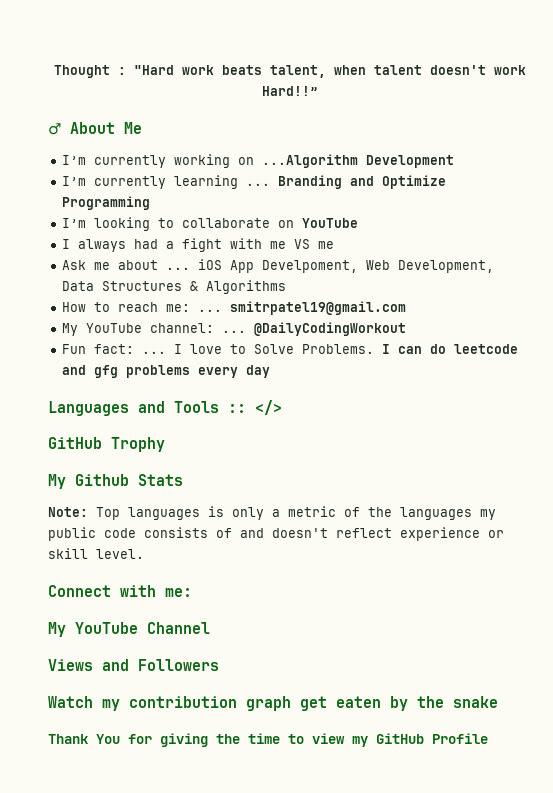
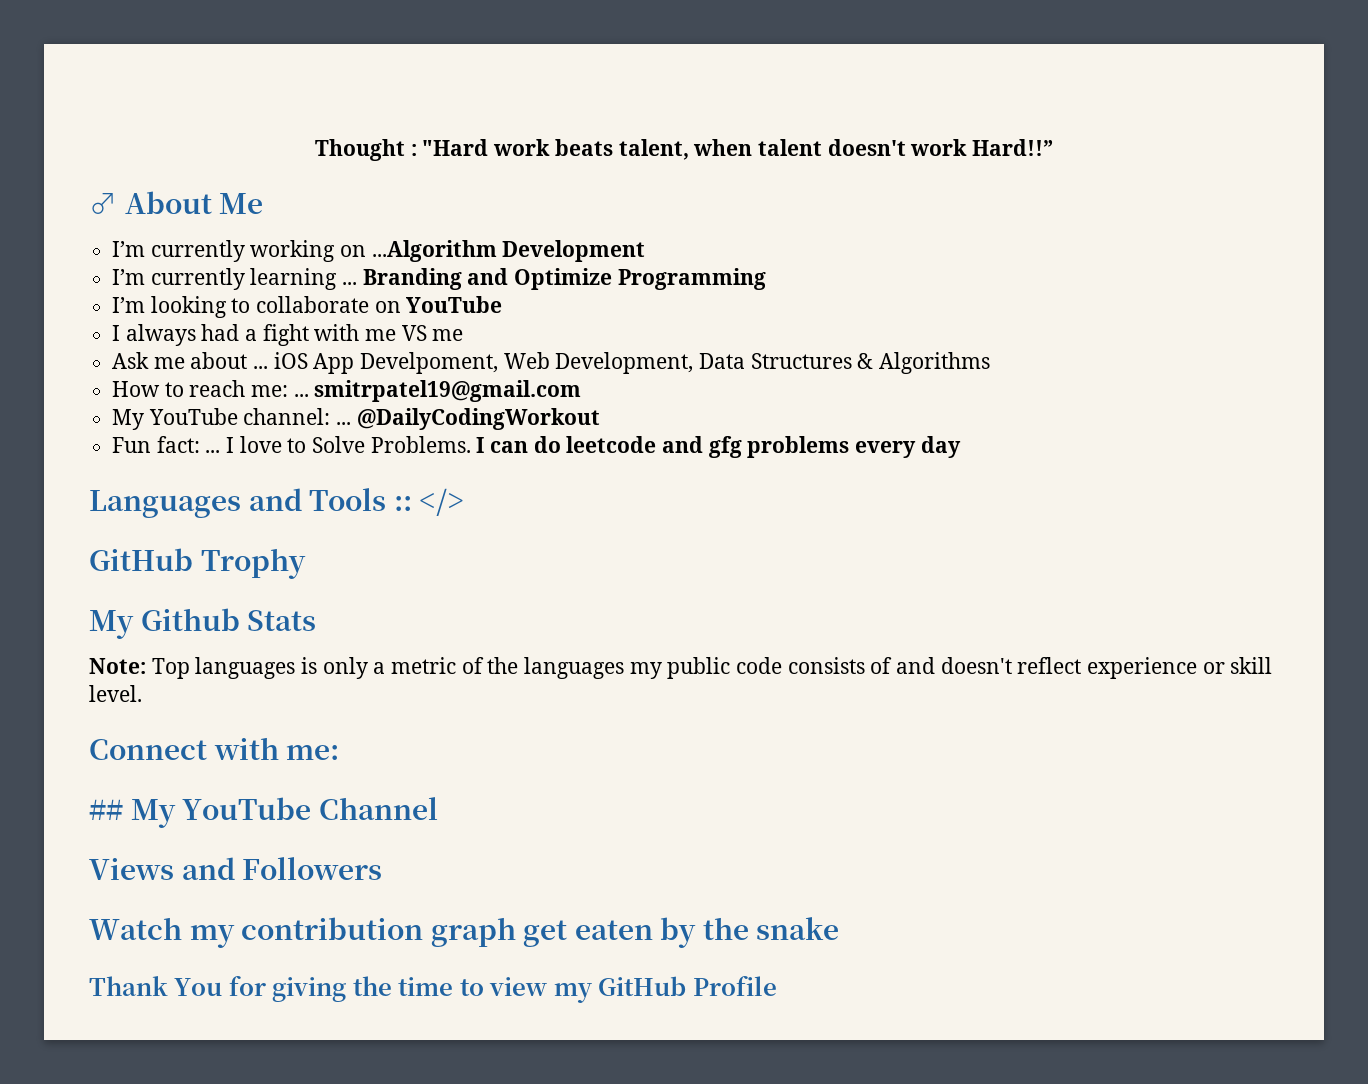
- My YouTube Channel
+ ## My YouTube Channel

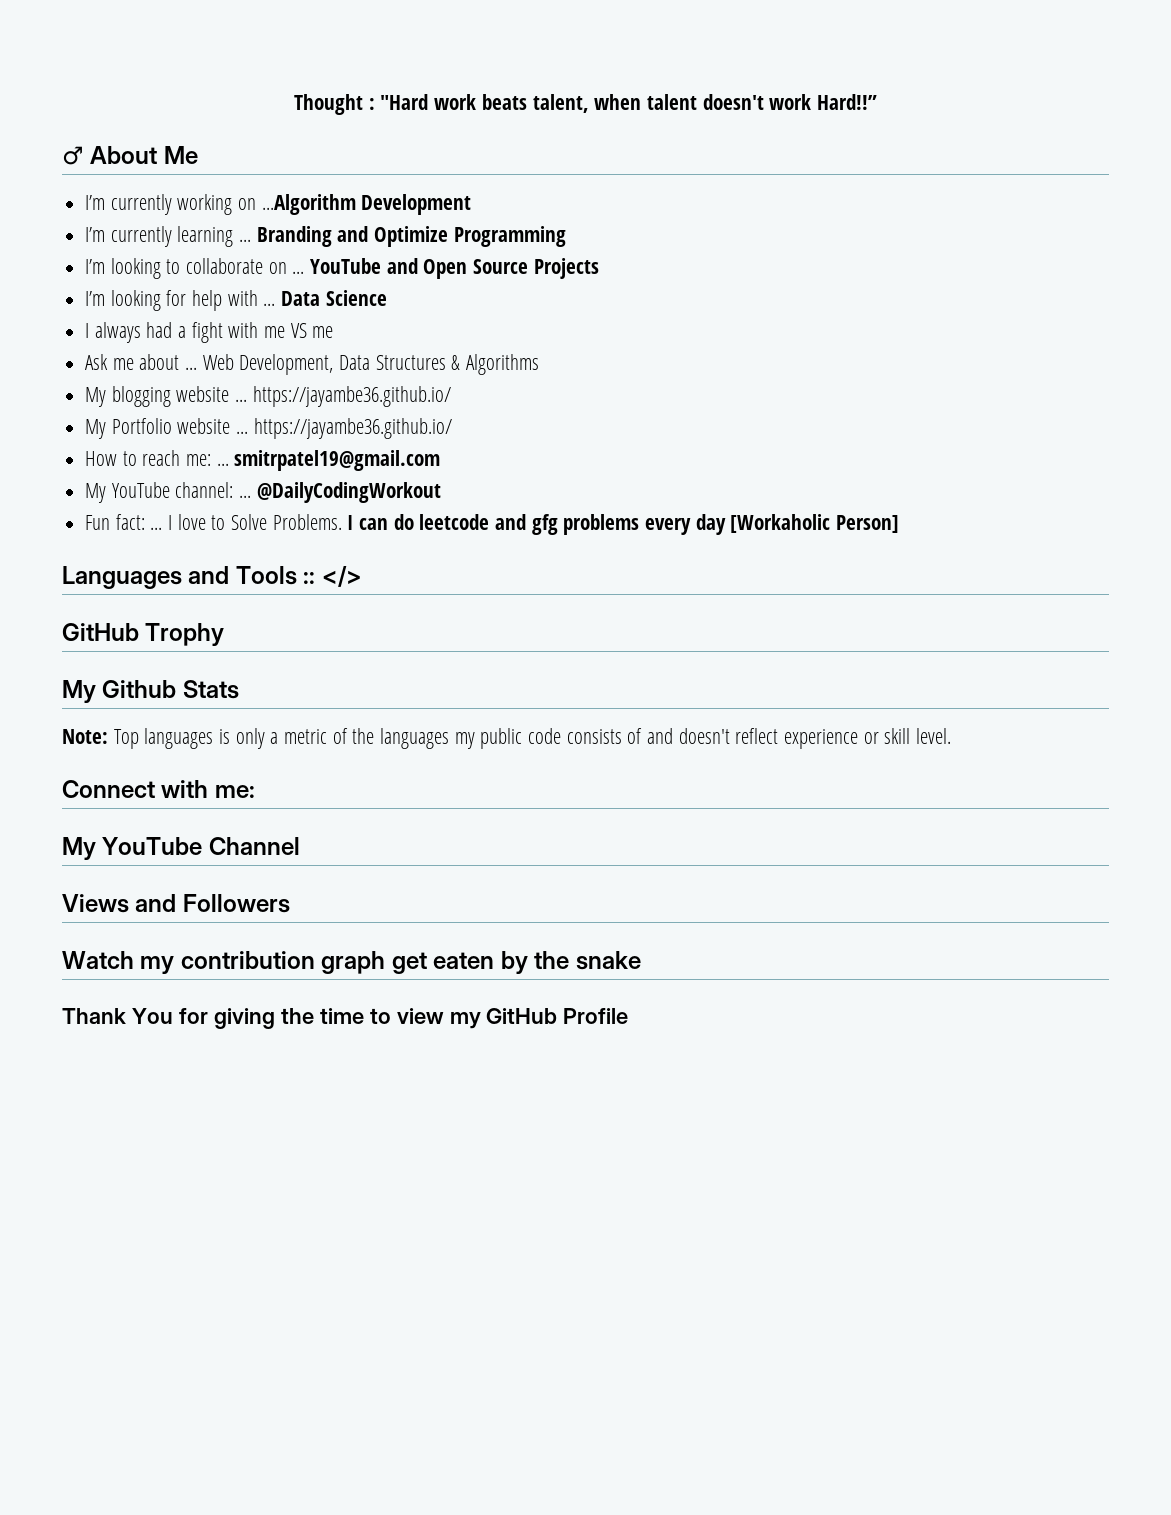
- I’m looking to collaborate on YouTube
+ I’m looking to collaborate on ... YouTube and Open Source Projects
+ I’m looking for help with ... Data Science
- Ask me about ... iOS App Develpoment, Web Development, Data Structures & Algorithms
+ Ask me about ... Web Development, Data Structures & Algorithms
+ My blogging website ... https://jayambe36.github.io/
+ My Portfolio website ... https://jayambe36.github.io/
- I can do leetcode and gfg problems every day
+ I can do leetcode and gfg problems every day [Workaholic Person]
- ## My YouTube Channel
+ My YouTube Channel

